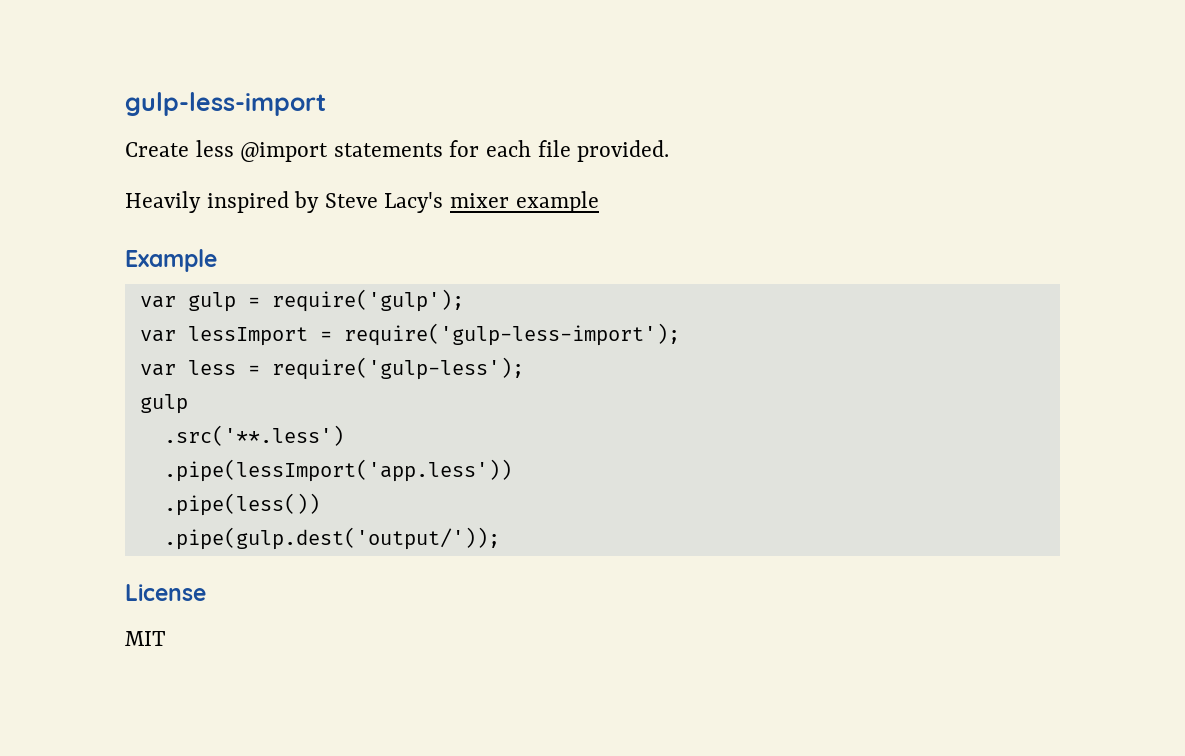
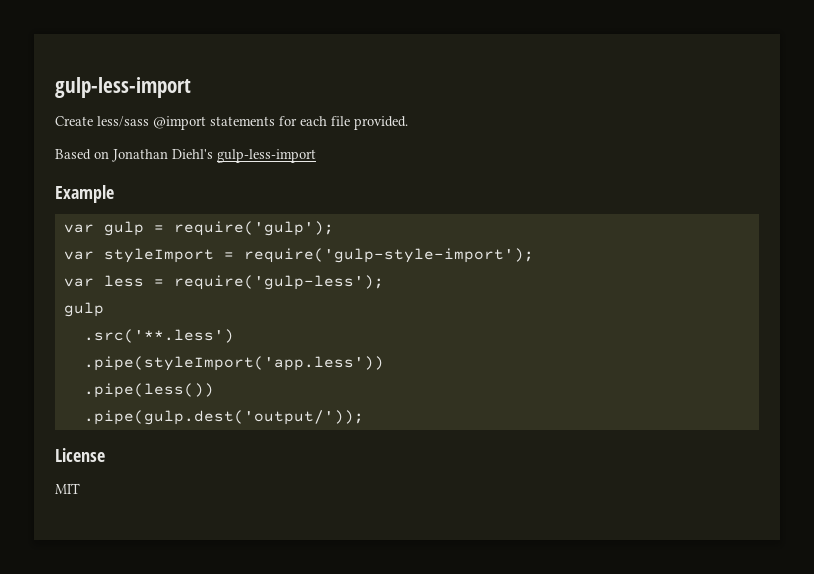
- Create less @import statements for each file provided.
+ Create less/sass @import statements for each file provided.
- Heavily inspired by Steve Lacy's mixer example
+ Based on Jonathan Diehl's gulp-less-import
- var lessImport = require('gulp-less-import');
+ var styleImport = require('gulp-style-import');
- .pipe(lessImport('app.less'))
+ .pipe(styleImport('app.less'))

